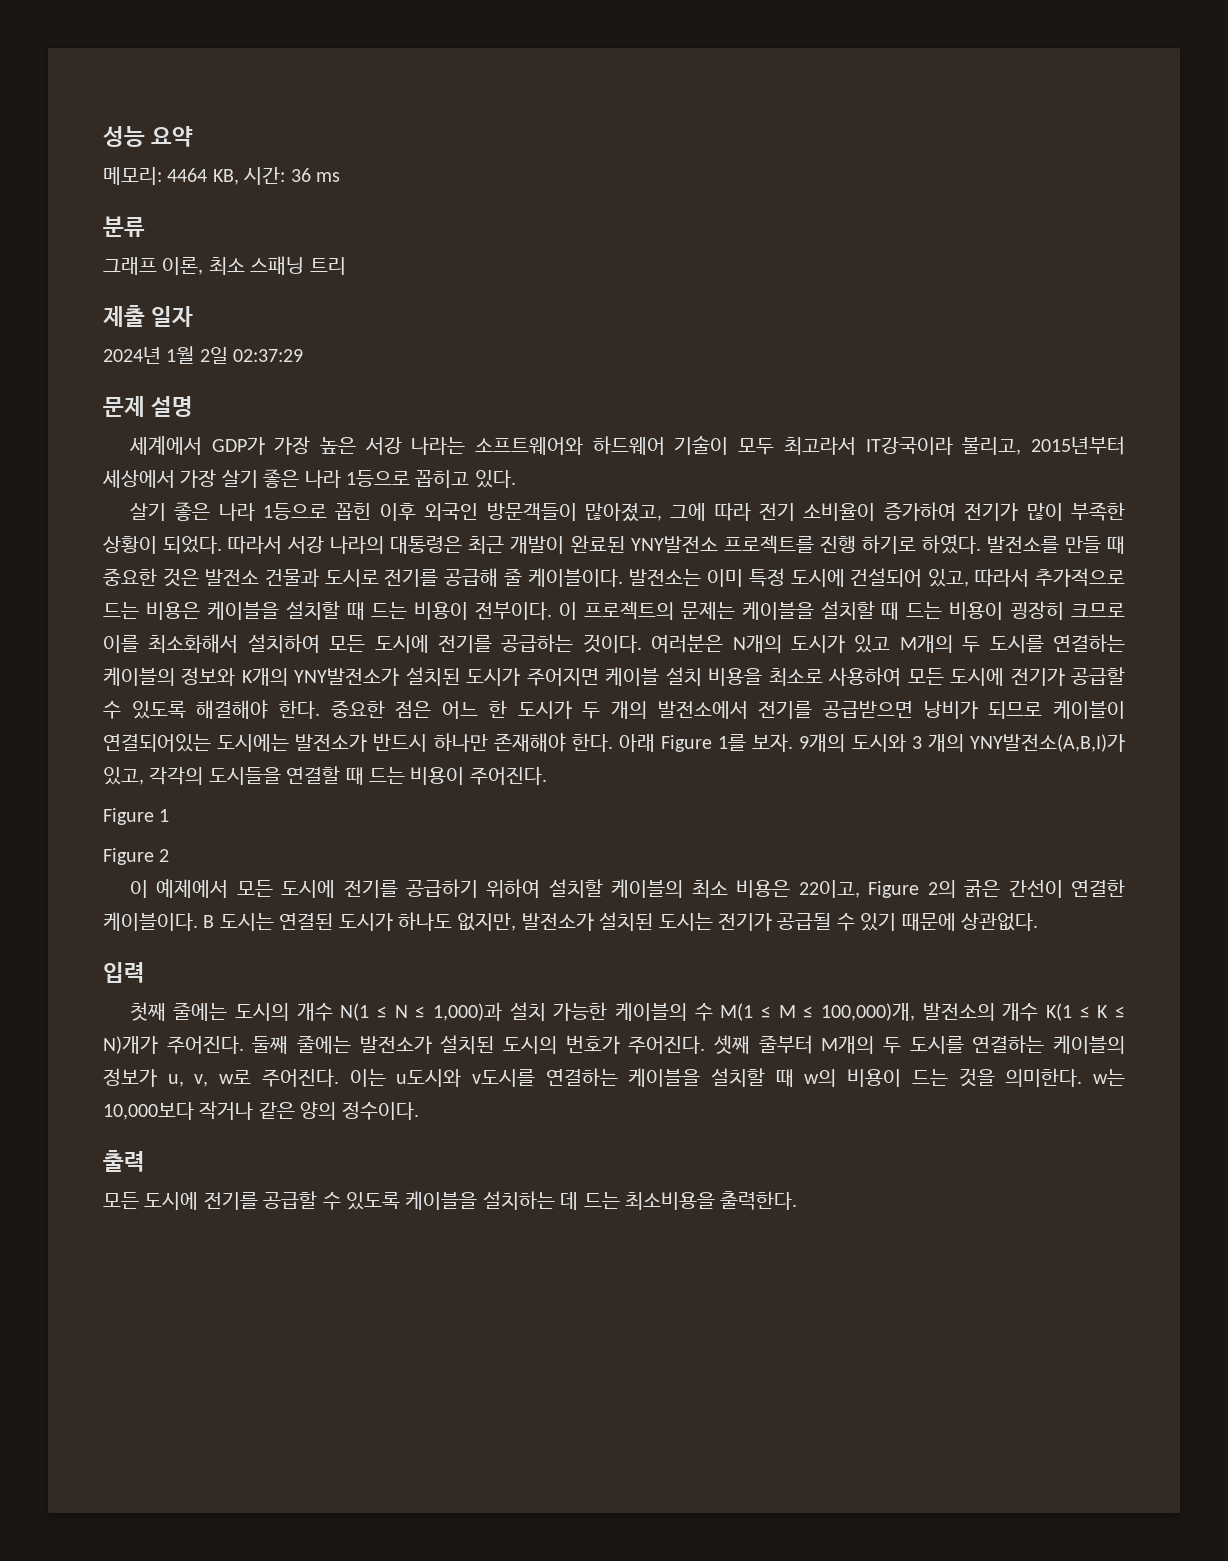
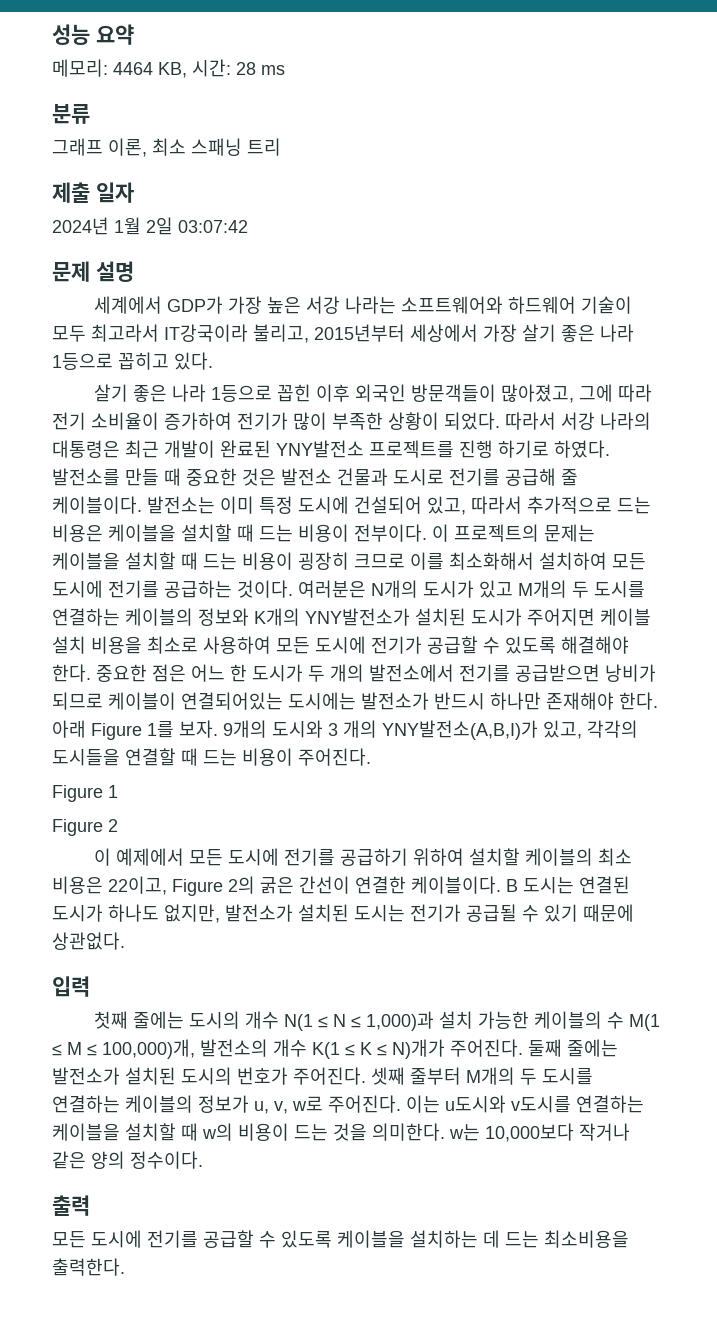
- 메모리: 4464 KB, 시간: 36 ms
+ 메모리: 4464 KB, 시간: 28 ms
- 2024년 1월 2일 02:37:29
+ 2024년 1월 2일 03:07:42

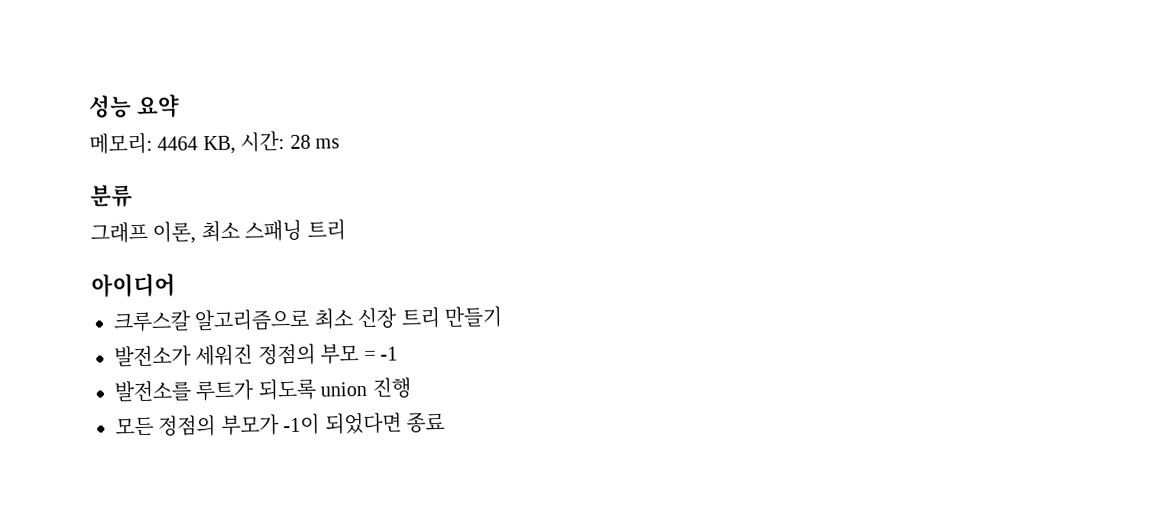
- 제출 일자
- 2024년 1월 2일 03:07:42
- 문제 설명
- 세계에서 GDP가 가장 높은 서강 나라는 소프트웨어와 하드웨어 기술이 모두 최고라서 IT강국이라 불리고, 2015년부터 세상에서 가장 살기 좋은 나라 1등으로 꼽히고 있다.
- 살기 좋은 나라 1등으로 꼽힌 이후 외국인 방문객들이 많아졌고, 그에 따라 전기 소비율이 증가하여 전기가 많이 부족한 상황이 되었다. 따라서 서강 나라의 대통령은 최근 개발이 완료된 YNY발전소 프로젝트를 진행 하기로 하였다. 발전소를 만들 때 중요한 것은 발전소 건물과 도시로 전기를 공급해 줄 케이블이다. 발전소는 이미 특정 도시에 건설되어 있고, 따라서 추가적으로 드는 비용은 케이블을 설치할 때 드는 비용이 전부이다. 이 프로젝트의 문제는 케이블을 설치할 때 드는 비용이 굉장히 크므로 이를 최소화해서 설치하여 모든 도시에 전기를 공급하는 것이다. 여러분은 N개의 도시가 있고 M개의 두 도시를 연결하는 케이블의 정보와 K개의 YNY발전소가 설치된 도시가 주어지면 케이블 설치 비용을 최소로 사용하여 모든 도시에 전기가 공급할 수 있도록 해결해야 한다. 중요한 점은 어느 한 도시가 두 개의 발전소에서 전기를 공급받으면 낭비가 되므로 케이블이 연결되어있는 도시에는 발전소가 반드시 하나만 존재해야 한다. 아래 Figure 1를 보자. 9개의 도시와 3 개의 YNY발전소(A,B,I)가 있고, 각각의 도시들을 연결할 때 드는 비용이 주어진다.
- Figure 1
- Figure 2
- 이 예제에서 모든 도시에 전기를 공급하기 위하여 설치할 케이블의 최소 비용은 22이고, Figure 2의 굵은 간선이 연결한 케이블이다. B 도시는 연결된 도시가 하나도 없지만, 발전소가 설치된 도시는 전기가 공급될 수 있기 때문에 상관없다.
- 입력
- 첫째 줄에는 도시의 개수 N(1 ≤ N ≤ 1,000)과 설치 가능한 케이블의 수 M(1 ≤ M ≤ 100,000)개, 발전소의 개수 K(1 ≤ K ≤ N)개가 주어진다. 둘째 줄에는 발전소가 설치된 도시의 번호가 주어진다. 셋째 줄부터 M개의 두 도시를 연결하는 케이블의 정보가 u, v, w로 주어진다. 이는 u도시와 v도시를 연결하는 케이블을 설치할 때 w의 비용이 드는 것을 의미한다. w는 10,000보다 작거나 같은 양의 정수이다.
- 출력
- 모든 도시에 전기를 공급할 수 있도록 케이블을 설치하는 데 드는 최소비용을 출력한다.
+ 아이디어
+ 크루스칼 알고리즘으로 최소 신장 트리 만들기
+ 발전소가 세워진 정점의 부모 = -1
+ 발전소를 루트가 되도록 union 진행
+ 모든 정점의 부모가 -1이 되었다면 종료

